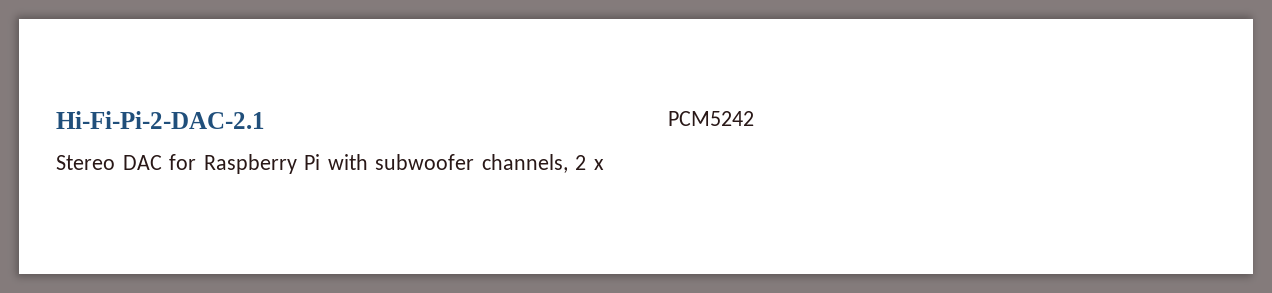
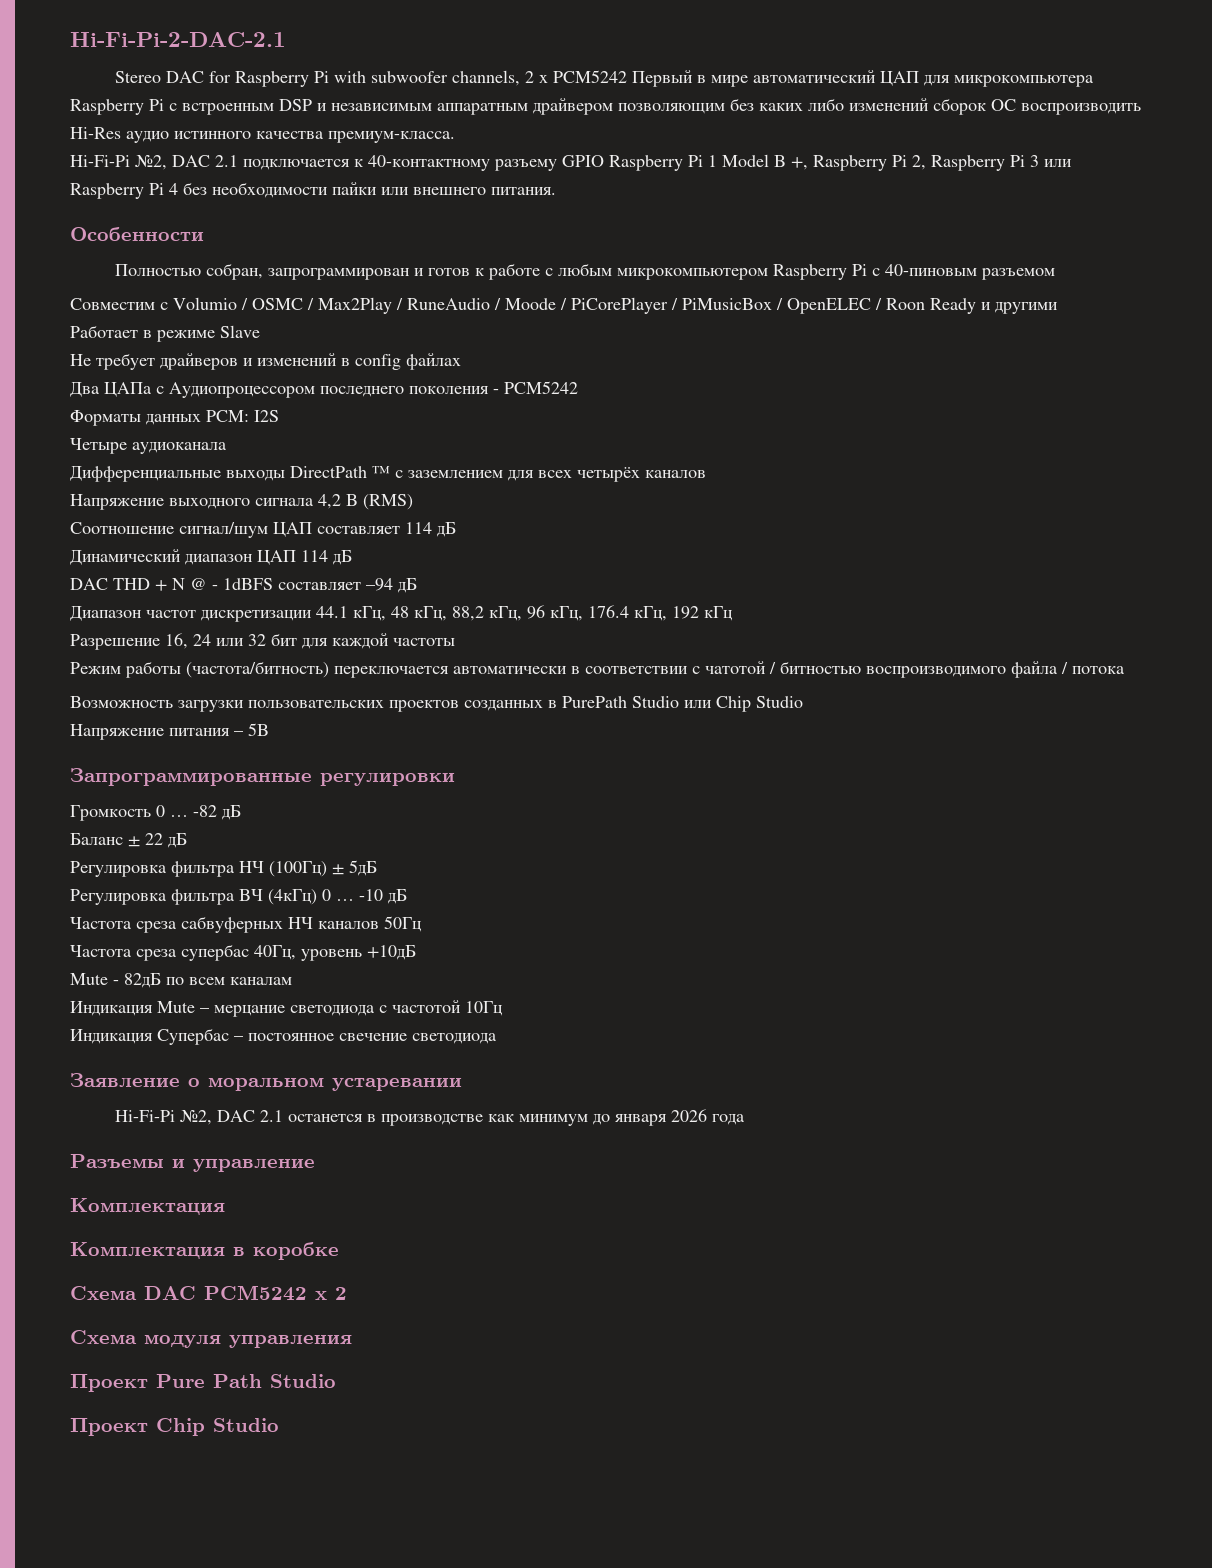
- Stereo DAC for Raspberry Pi with subwoofer channels, 2 x PCM5242
+ Stereo DAC for Raspberry Pi with subwoofer channels, 2 x PCM5242 Первый в мире автоматический ЦАП для микрокомпьютера Raspberry Pi с встроенным DSP и независимым аппаратным драйвером позволяющим без каких либо изменений сборок ОС воспроизводить Hi-Res аудио истинного качества премиум-класса.
+ Hi-Fi-Pi №2, DAC 2.1 подключается к 40-контактному разъему GPIO Raspberry Pi 1 Model B +, Raspberry Pi 2, Raspberry Pi 3 или Raspberry Pi 4 без необходимости пайки или внешнего питания.
+ Особенности
+ Полностью собран, запрограммирован и готов к работе с любым микрокомпьютером Raspberry Pi с 40-пиновым разъемом
+ Совместим с Volumio / OSMC / Max2Play / RuneAudio / Moode / PiCorePlayer / PiMusicBox / OpenELEC / Roon Ready и другими
+ Работает в режиме Slave
+ Не требует драйверов и изменений в config файлах
+ Два ЦАПа с Аудиопроцессором последнего поколения - PCM5242
+ Форматы данных PCM: I2S
+ Четыре аудиоканала
+ Дифференциальные выходы DirectPath ™ с заземлением для всех четырёх каналов
+ Напряжение выходного сигнала 4,2 В (RMS)
+ Соотношение сигнал/шум ЦАП составляет 114 дБ
+ Динамический диапазон ЦАП 114 дБ
+ DAC THD + N @ - 1dBFS составляет –94 дБ
+ Диапазон частот дискретизации 44.1 кГц, 48 кГц, 88,2 кГц, 96 кГц, 176.4 кГц, 192 кГц
+ Разрешение 16, 24 или 32 бит для каждой частоты
+ Режим работы (частота/битность) переключается автоматически в соответствии с чатотой / битностью воспроизводимого файла / потока
+ Возможность загрузки пользовательских проектов созданных в PurePath Studio или Chip Studio
+ Напряжение питания – 5В
+ Запрограммированные регулировки
+ Громкость 0 … -82 дБ
+ Баланс ± 22 дБ
+ Регулировка фильтра НЧ (100Гц) ± 5дБ
+ Регулировка фильтра ВЧ (4кГц) 0 … -10 дБ
+ Частота среза сабвуферных НЧ каналов 50Гц
+ Частота среза супербас 40Гц, уровень +10дБ
+ Mute - 82дБ по всем каналам
+ Индикация Mute – мерцание светодиода с частотой 10Гц
+ Индикация Супербас – постоянное свечение светодиода
+ Заявление о моральном устаревании
+ Hi-Fi-Pi №2, DAC 2.1 останется в производстве как минимум до января 2026 года
+ Разъемы и управление
+ Комплектация
+ Комплектация в коробке
+ Схема DAC PCM5242 x 2
+ Схема модуля управления
+ Проект Pure Path Studio
+ Проект Chip Studio

